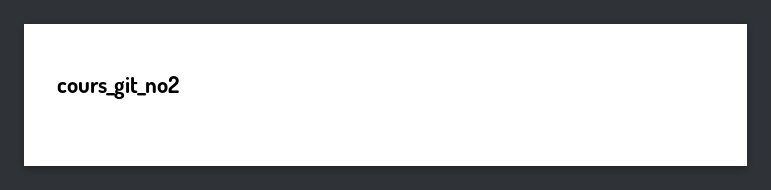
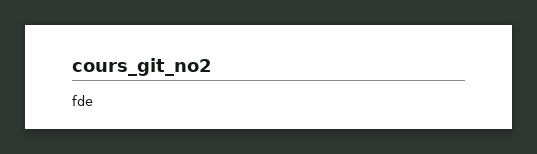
+ fde

